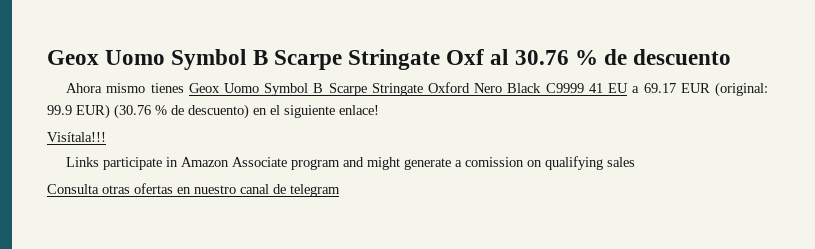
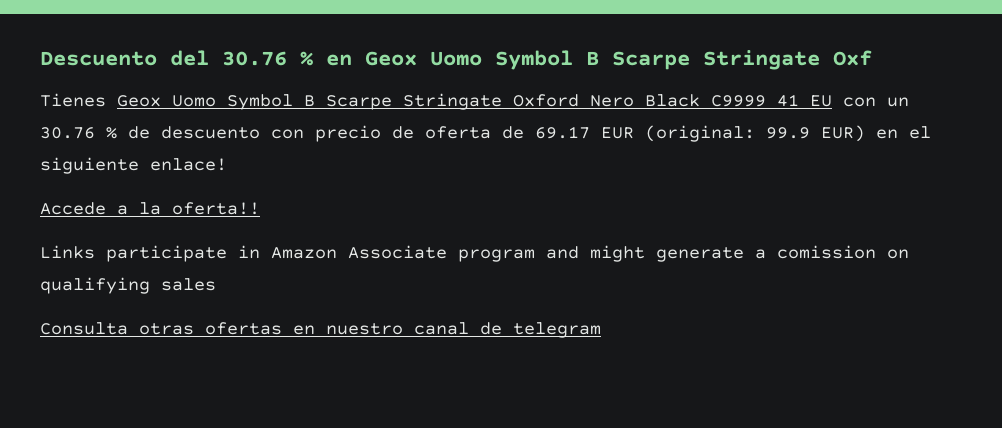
- Geox Uomo Symbol B Scarpe Stringate Oxf al 30.76 % de descuento
- Ahora mismo tienes Geox Uomo Symbol B Scarpe Stringate Oxford Nero Black C9999 41 EU a 69.17 EUR (original: 99.9 EUR) (30.76 % de descuento) en el siguiente enlace!
+ Descuento del 30.76 % en Geox Uomo Symbol B Scarpe Stringate Oxf
+ Tienes Geox Uomo Symbol B Scarpe Stringate Oxford Nero Black C9999 41 EU con un 30.76 % de descuento con precio de oferta de 69.17 EUR (original: 99.9 EUR) en el siguiente enlace!
- Visítala!!!
+ Accede a la oferta!!

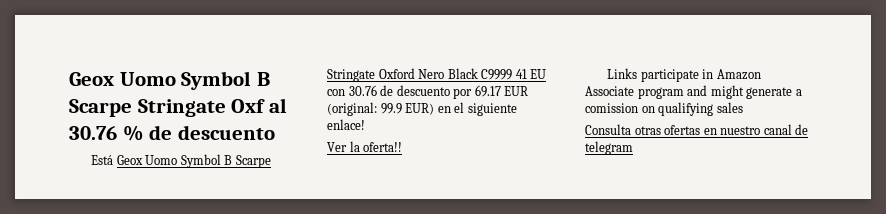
- Descuento del 30.76 % en Geox Uomo Symbol B Scarpe Stringate Oxf
- Tienes Geox Uomo Symbol B Scarpe Stringate Oxford Nero Black C9999 41 EU con un 30.76 % de descuento con precio de oferta de 69.17 EUR (original: 99.9 EUR) en el siguiente enlace!
+ Geox Uomo Symbol B Scarpe Stringate Oxf al 30.76 % de descuento
+ Está Geox Uomo Symbol B Scarpe Stringate Oxford Nero Black C9999 41 EU con 30.76 de descuento por 69.17 EUR (original: 99.9 EUR) en el siguiente enlace!
- Accede a la oferta!!
+ Ver la oferta!!

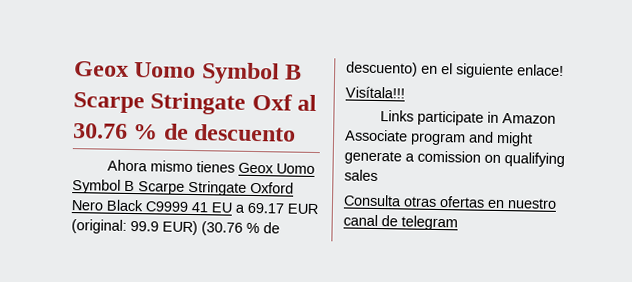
- Está Geox Uomo Symbol B Scarpe Stringate Oxford Nero Black C9999 41 EU con 30.76 de descuento por 69.17 EUR (original: 99.9 EUR) en el siguiente enlace!
+ Ahora mismo tienes Geox Uomo Symbol B Scarpe Stringate Oxford Nero Black C9999 41 EU a 69.17 EUR (original: 99.9 EUR) (30.76 % de descuento) en el siguiente enlace!
- Ver la oferta!!
+ Visítala!!!

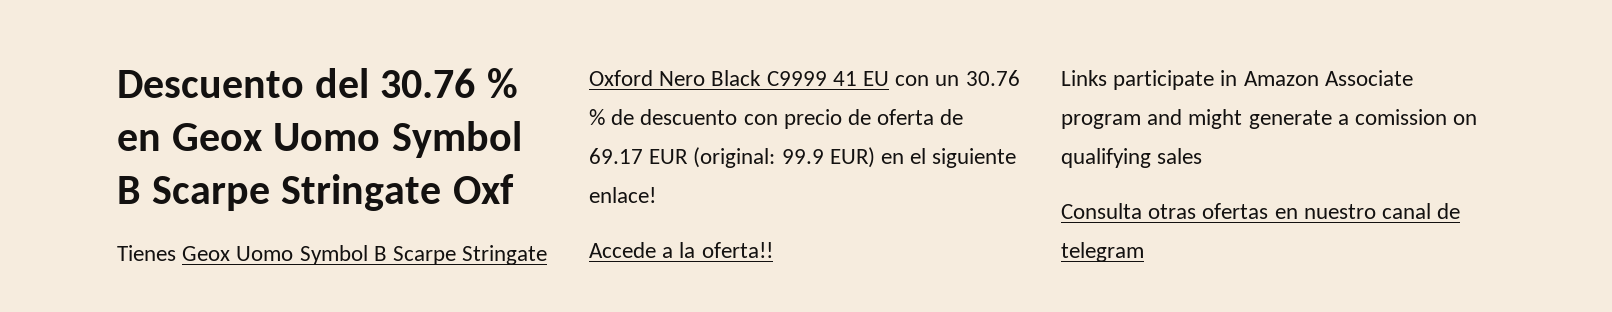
- Geox Uomo Symbol B Scarpe Stringate Oxf al 30.76 % de descuento
- Ahora mismo tienes Geox Uomo Symbol B Scarpe Stringate Oxford Nero Black C9999 41 EU a 69.17 EUR (original: 99.9 EUR) (30.76 % de descuento) en el siguiente enlace!
+ Descuento del 30.76 % en Geox Uomo Symbol B Scarpe Stringate Oxf
+ Tienes Geox Uomo Symbol B Scarpe Stringate Oxford Nero Black C9999 41 EU con un 30.76 % de descuento con precio de oferta de 69.17 EUR (original: 99.9 EUR) en el siguiente enlace!
- Visítala!!!
+ Accede a la oferta!!

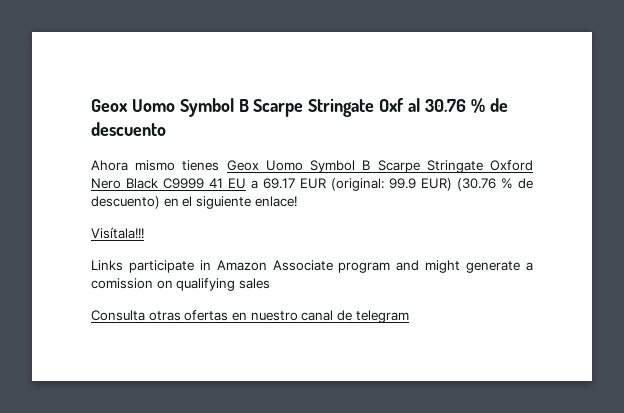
- Descuento del 30.76 % en Geox Uomo Symbol B Scarpe Stringate Oxf
- Tienes Geox Uomo Symbol B Scarpe Stringate Oxford Nero Black C9999 41 EU con un 30.76 % de descuento con precio de oferta de 69.17 EUR (original: 99.9 EUR) en el siguiente enlace!
+ Geox Uomo Symbol B Scarpe Stringate Oxf al 30.76 % de descuento
+ Ahora mismo tienes Geox Uomo Symbol B Scarpe Stringate Oxford Nero Black C9999 41 EU a 69.17 EUR (original: 99.9 EUR) (30.76 % de descuento) en el siguiente enlace!
- Accede a la oferta!!
+ Visítala!!!

